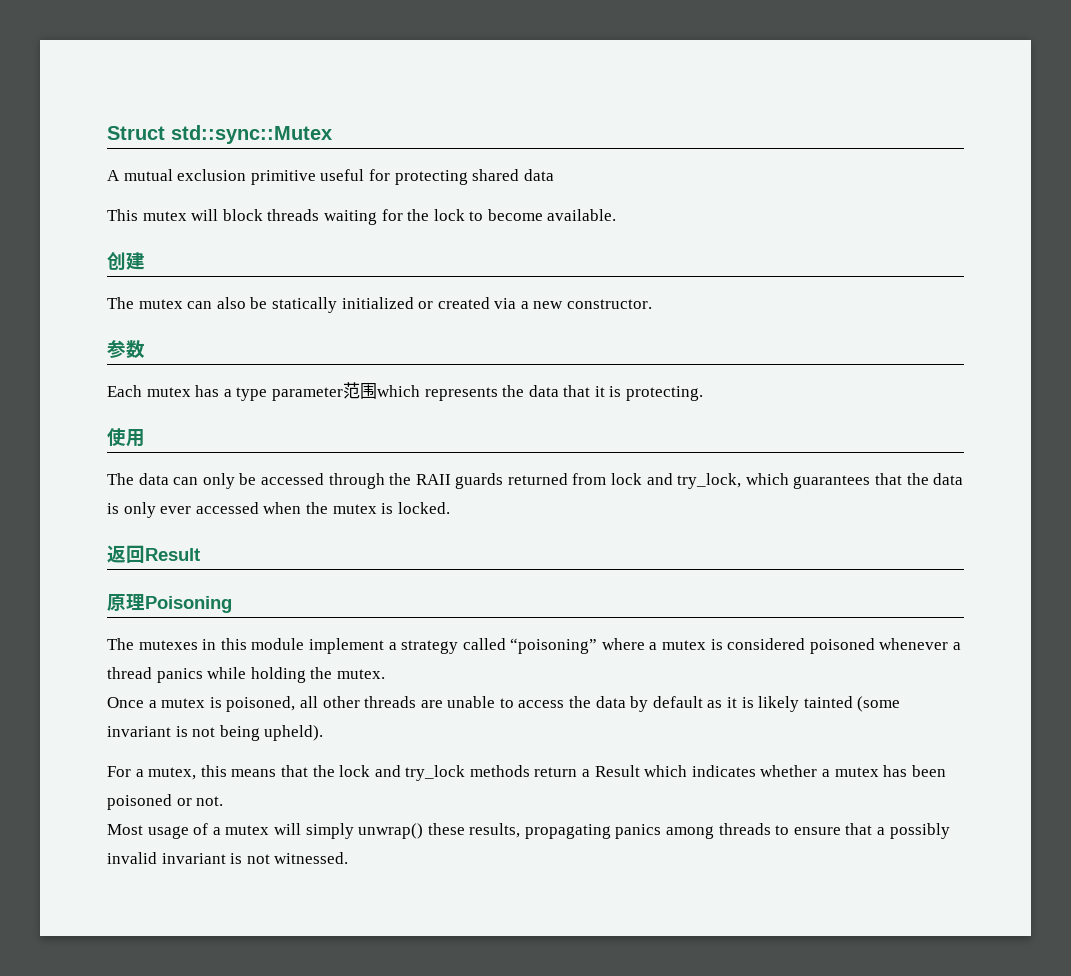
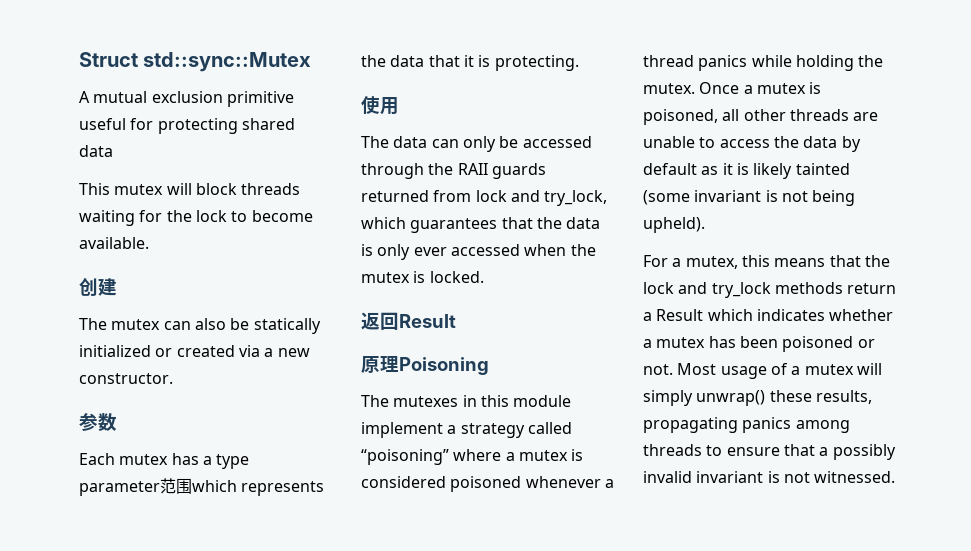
- The mutexes in this module implement a strategy called “poisoning” where a mutex is considered poisoned whenever a thread panics while holding the mutex.
- Once a mutex is poisoned, all other threads are unable to access the data by default as it is likely tainted (some invariant is not being upheld).
+ The mutexes in this module implement a strategy called “poisoning” where a mutex is considered poisoned whenever a thread panics while holding the mutex. Once a mutex is poisoned, all other threads are unable to access the data by default as it is likely tainted (some invariant is not being upheld).
- For a mutex, this means that the lock and try_lock methods return a Result which indicates whether a mutex has been poisoned or not.
- Most usage of a mutex will simply unwrap() these results, propagating panics among threads to ensure that a possibly invalid invariant is not witnessed.
+ For a mutex, this means that the lock and try_lock methods return a Result which indicates whether a mutex has been poisoned or not. Most usage of a mutex will simply unwrap() these results, propagating panics among threads to ensure that a possibly invalid invariant is not witnessed.

